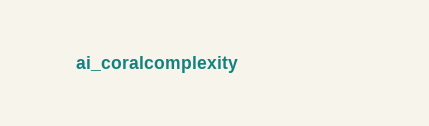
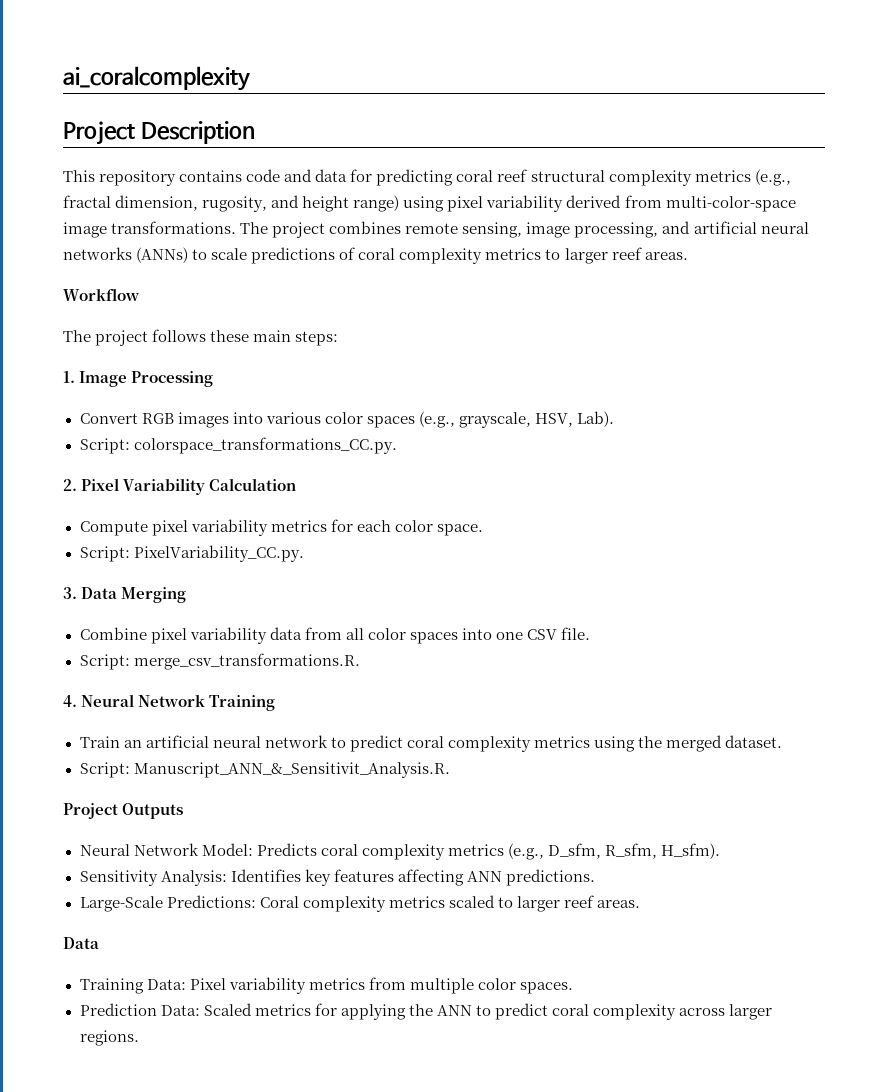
+ Project Description
+ This repository contains code and data for predicting coral reef structural complexity metrics (e.g., fractal dimension, rugosity, and height range) using pixel variability derived from multi-color-space image transformations. The project combines remote sensing, image processing, and artificial neural networks (ANNs) to scale predictions of coral complexity metrics to larger reef areas.
+ Workflow
+ The project follows these main steps:
+ 1. Image Processing
+ Convert RGB images into various color spaces (e.g., grayscale, HSV, Lab).
+ Script: colorspace_transformations_CC.py.
+ 2. Pixel Variability Calculation
+ Compute pixel variability metrics for each color space.
+ Script: PixelVariability_CC.py.
+ 3. Data Merging
+ Combine pixel variability data from all color spaces into one CSV file.
+ Script: merge_csv_transformations.R.
+ 4. Neural Network Training
+ Train an artificial neural network to predict coral complexity metrics using the merged dataset.
+ Script: Manuscript_ANN_&_Sensitivit_Analysis.R.
+ Project Outputs
+ Neural Network Model: Predicts coral complexity metrics (e.g., D_sfm, R_sfm, H_sfm).
+ Sensitivity Analysis: Identifies key features affecting ANN predictions.
+ Large-Scale Predictions: Coral complexity metrics scaled to larger reef areas.
+ Data
+ Training Data: Pixel variability metrics from multiple color spaces.
+ Prediction Data: Scaled metrics for applying the ANN to predict coral complexity across larger regions.

